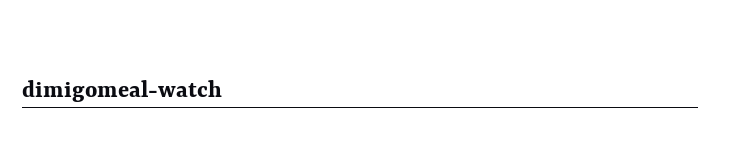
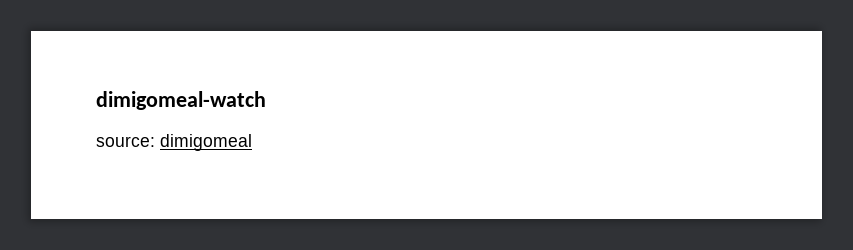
+ source: dimigomeal

